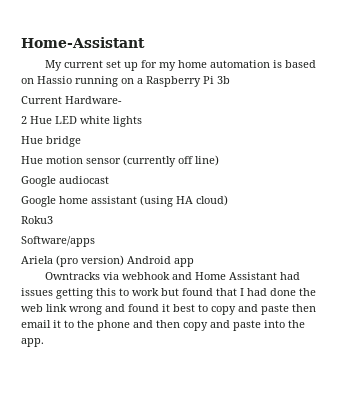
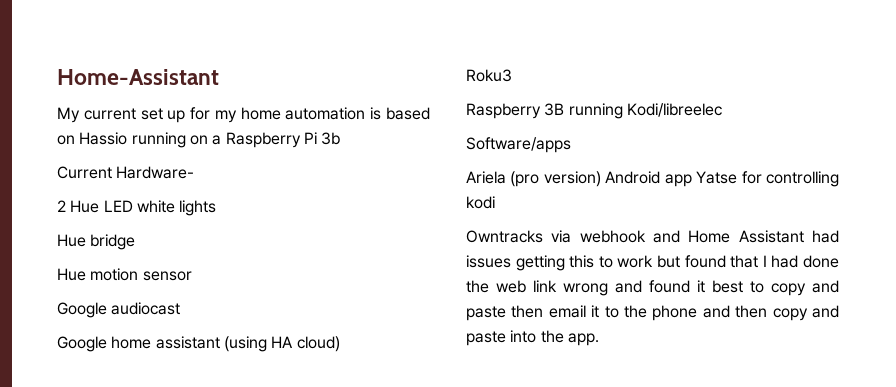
- Hue motion sensor (currently off line)
+ Hue motion sensor
+ Raspberry 3B running Kodi/libreelec
- Ariela (pro version) Android app
+ Ariela (pro version) Android app Yatse for controlling kodi

